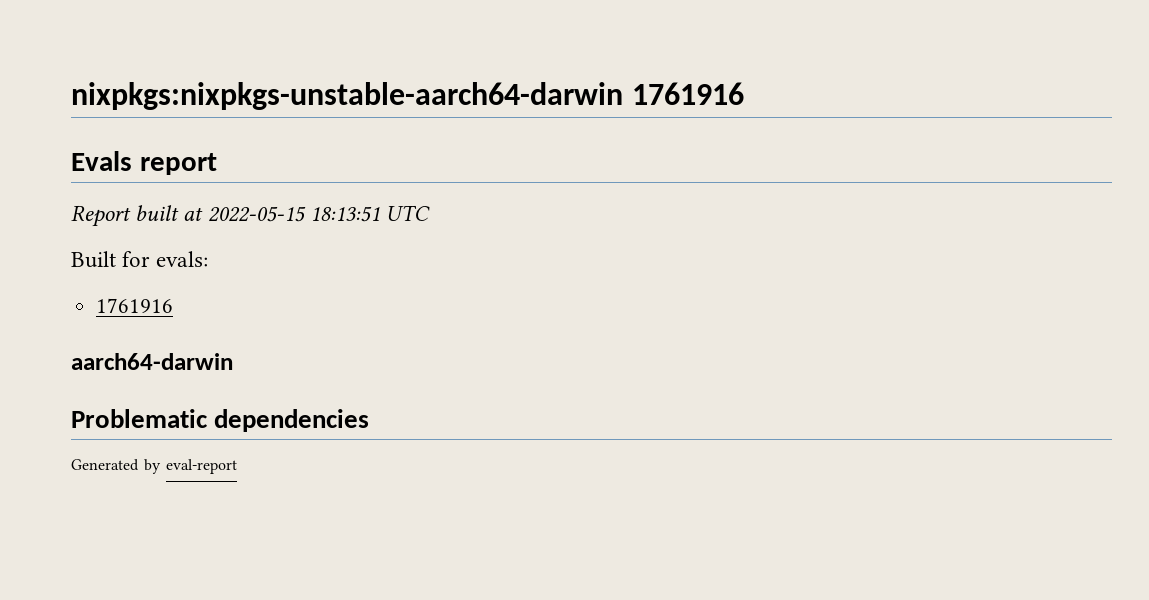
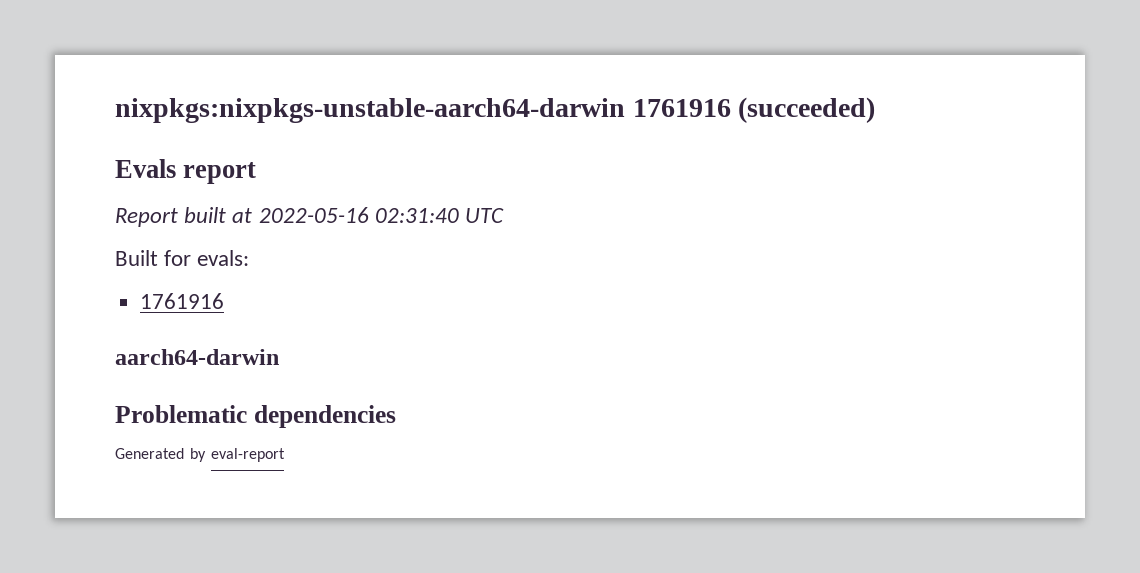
- nixpkgs:nixpkgs-unstable-aarch64-darwin 1761916
+ nixpkgs:nixpkgs-unstable-aarch64-darwin 1761916 (succeeded)
- Report built at 2022-05-15 18:13:51 UTC
+ Report built at 2022-05-16 02:31:40 UTC

